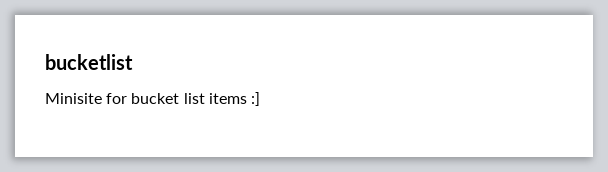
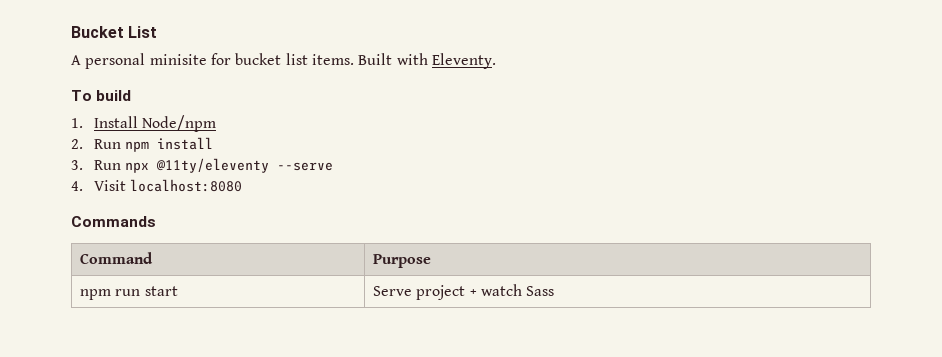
- bucketlist
- Minisite for bucket list items :]
+ Bucket List
+ A personal minisite for bucket list items. Built with Eleventy.
+ To build
+ 1. Install Node/npm
+ 2. Run npm install
+ 3. Run npx @11ty/eleventy --serve
+ 4. Visit localhost:8080
+ Commands
+ Command | Purpose
+ npm run start | Serve project + watch Sass

